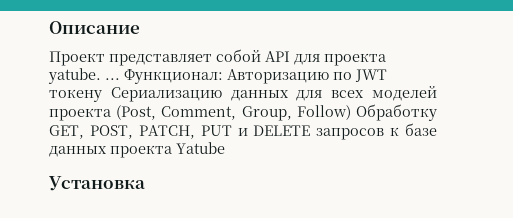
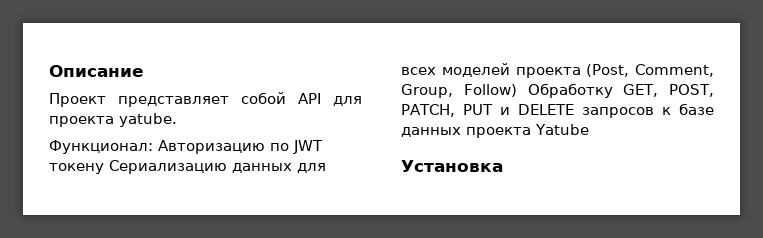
- Проект представляет собой API для проекта yatube. ... Функционал: Авторизацию по JWT токену Сериализацию данных для всех моделей проекта (Post, Comment, Group, Follow) Обработку GET, POST, PATCH, PUT и DELETE запросов к базе данных проекта Yatube
+ Проект представляет собой API для проекта yatube.
+ Функционал: Авторизацию по JWT токену Сериализацию данных для всех моделей проекта (Post, Comment, Group, Follow) Обработку GET, POST, PATCH, PUT и DELETE запросов к базе данных проекта Yatube

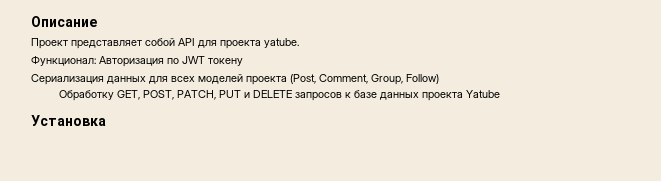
- Функционал: Авторизацию по JWT токену Сериализацию данных для всех моделей проекта (Post, Comment, Group, Follow) Обработку GET, POST, PATCH, PUT и DELETE запросов к базе данных проекта Yatube
+ Функционал: Авторизация по JWT токену
+ Сериализация данных для всех моделей проекта (Post, Comment, Group, Follow)
+ Обработку GET, POST, PATCH, PUT и DELETE запросов к базе данных проекта Yatube

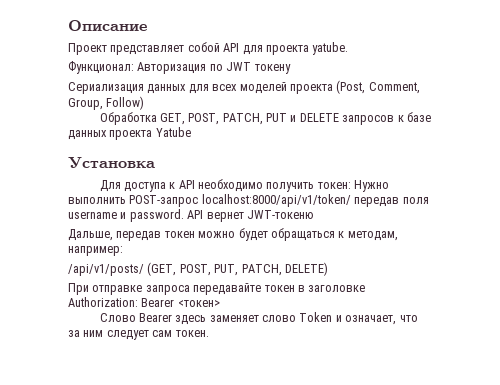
- Обработку GET, POST, PATCH, PUT и DELETE запросов к базе данных проекта Yatube
+ Обработка GET, POST, PATCH, PUT и DELETE запросов к базе данных проекта Yatube
+ Для доступа к API необходимо получить токен: Нужно выполнить POST-запрос localhost:8000/api/v1/token/ передав поля username и password. API вернет JWT-токеню
+ Дальше, передав токен можно будет обращаться к методам, например:
+ /api/v1/posts/ (GET, POST, PUT, PATCH, DELETE)
+ При отправке запроса передавайте токен в заголовке Authorization: Bearer <токен>
+ Слово Bearer здесь заменяет слово Token и означает, что за ним следует сам токен.

